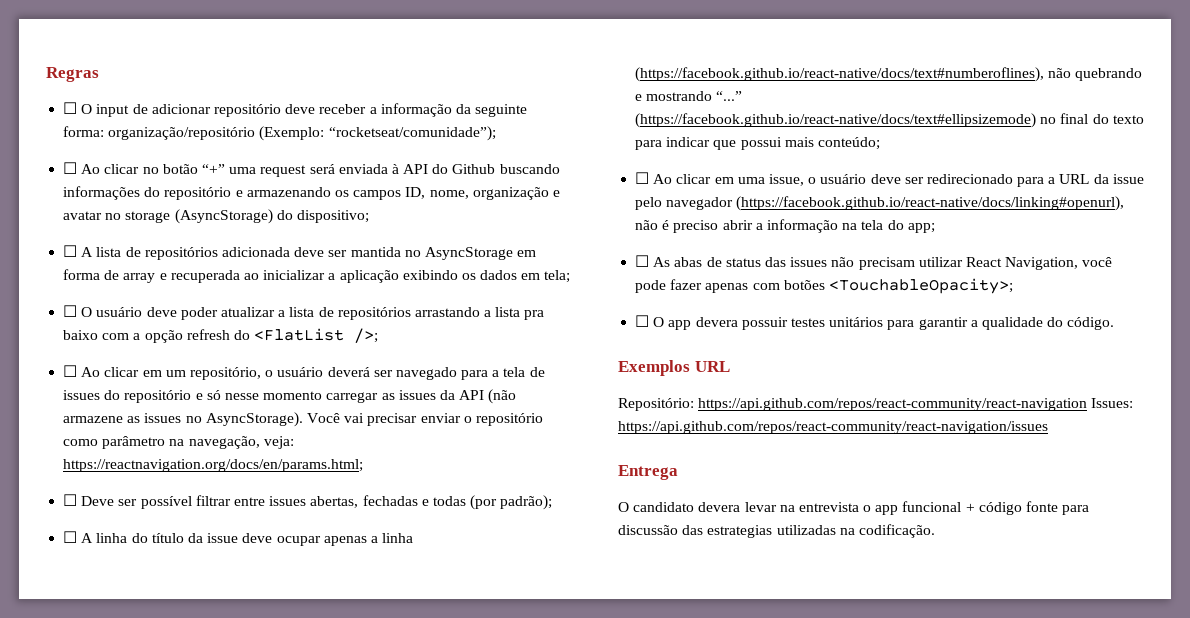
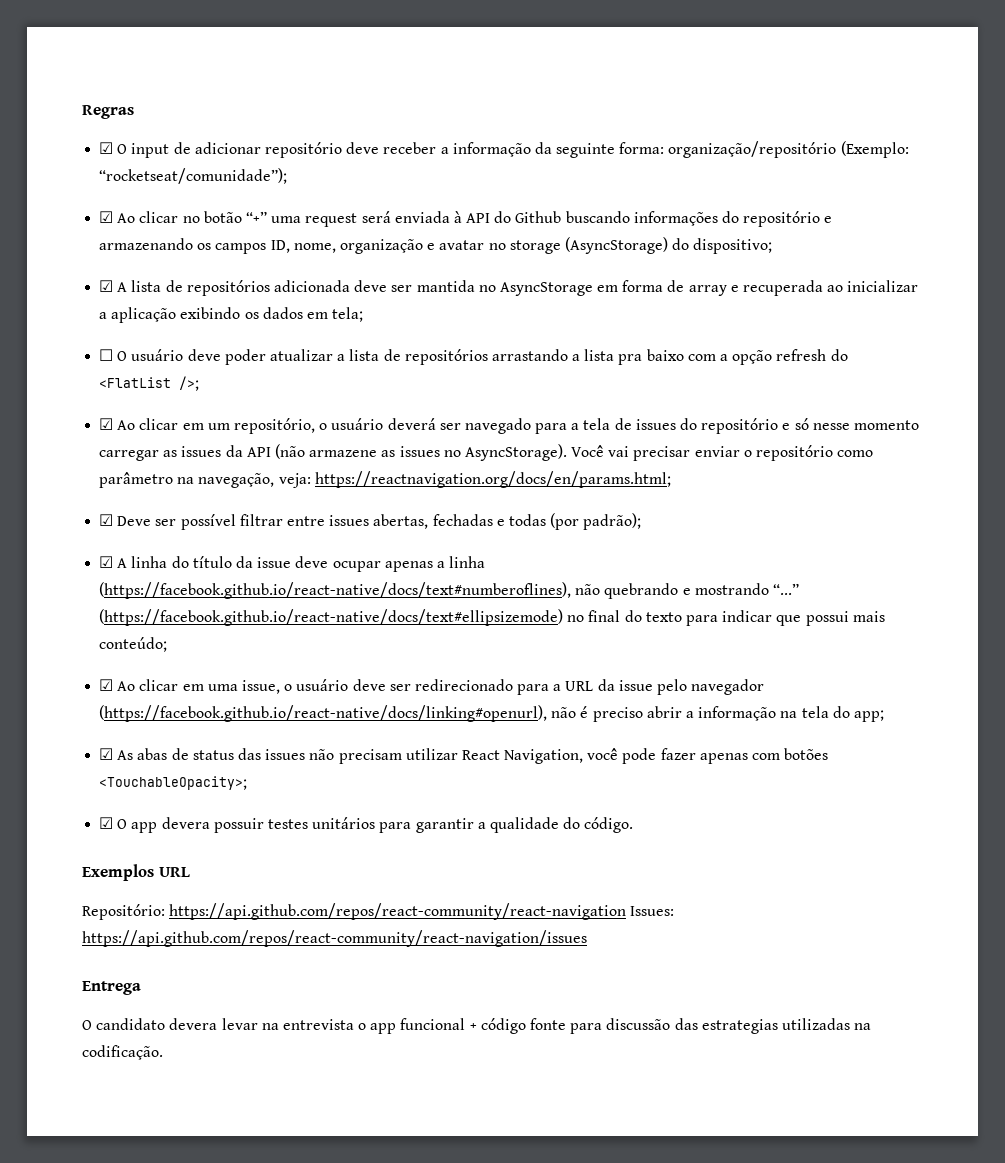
- ☐ O input de adicionar repositório deve receber a informação da seguinte forma: organização/repositório (Exemplo: “rocketseat/comunidade”);
+ ☑ O input de adicionar repositório deve receber a informação da seguinte forma: organização/repositório (Exemplo: “rocketseat/comunidade”);
- ☐ Ao clicar no botão “+” uma request será enviada à API do Github buscando informações do repositório e armazenando os campos ID, nome, organização e avatar no storage (AsyncStorage) do dispositivo;
+ ☑ Ao clicar no botão “+” uma request será enviada à API do Github buscando informações do repositório e armazenando os campos ID, nome, organização e avatar no storage (AsyncStorage) do dispositivo;
- ☐ A lista de repositórios adicionada deve ser mantida no AsyncStorage em forma de array e recuperada ao inicializar a aplicação exibindo os dados em tela;
+ ☑ A lista de repositórios adicionada deve ser mantida no AsyncStorage em forma de array e recuperada ao inicializar a aplicação exibindo os dados em tela;
- ☐ Ao clicar em um repositório, o usuário deverá ser navegado para a tela de issues do repositório e só nesse momento carregar as issues da API (não armazene as issues no AsyncStorage).
+ ☑ Ao clicar em um repositório, o usuário deverá ser navegado para a tela de issues do repositório e só nesse momento carregar as issues da API (não armazene as issues no AsyncStorage).
- ☐ Deve ser possível filtrar entre issues abertas, fechadas e todas (por padrão);
+ ☑ Deve ser possível filtrar entre issues abertas, fechadas e todas (por padrão);
- ☐ A linha do título da issue deve ocupar apenas a linha (https://facebook.github.io/react-native/docs/text#numberoflines), não quebrando e mostrando “...”
+ ☑ A linha do título da issue deve ocupar apenas a linha (https://facebook.github.io/react-native/docs/text#numberoflines), não quebrando e mostrando “...”
- ☐ Ao clicar em uma issue, o usuário deve ser redirecionado para a URL da issue pelo navegador (https://facebook.github.io/react-native/docs/linking#openurl), não é preciso abrir a informação na tela do app;
+ ☑ Ao clicar em uma issue, o usuário deve ser redirecionado para a URL da issue pelo navegador (https://facebook.github.io/react-native/docs/linking#openurl), não é preciso abrir a informação na tela do app;
- ☐ As abas de status das issues não precisam utilizar React Navigation, você pode fazer apenas com botões <TouchableOpacity>;
+ ☑ As abas de status das issues não precisam utilizar React Navigation, você pode fazer apenas com botões <TouchableOpacity>;
- ☐ O app devera possuir testes unitários para garantir a qualidade do código.
+ ☑ O app devera possuir testes unitários para garantir a qualidade do código.

